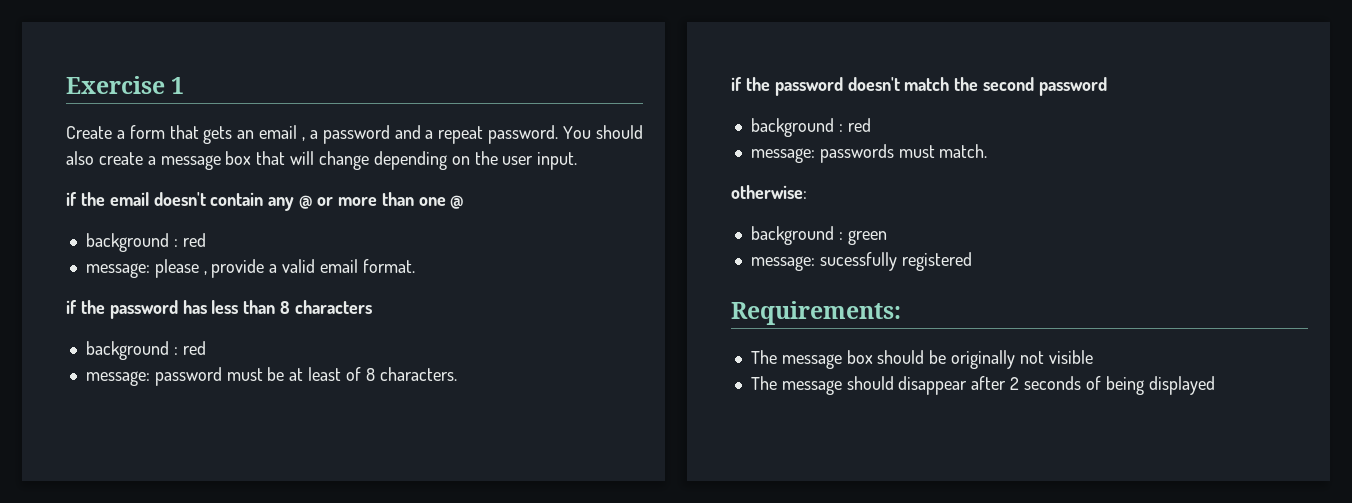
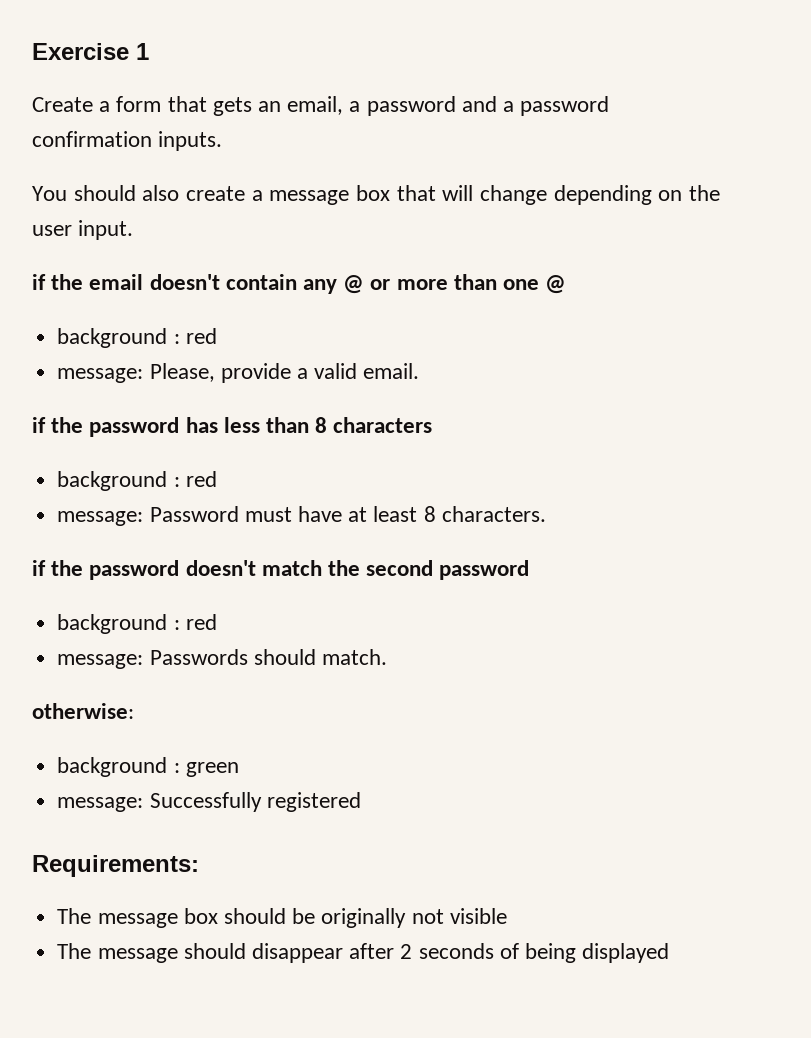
- Create a form that gets an email , a password and a repeat password. You should also create a message box that will change depending on the user input.
+ Create a form that gets an email, a password and a password confirmation inputs.
+ You should also create a message box that will change depending on the user input.
- message: please , provide a valid email format.
+ message: Please, provide a valid email.
- message: password must be at least of 8 characters.
+ message: Password must have at least 8 characters.
- message: passwords must match.
+ message: Passwords should match.
- message: sucessfully registered
+ message: Successfully registered

